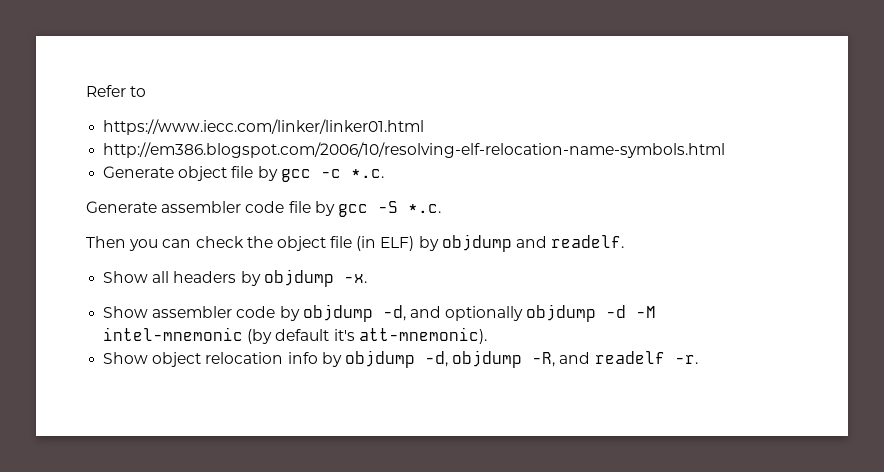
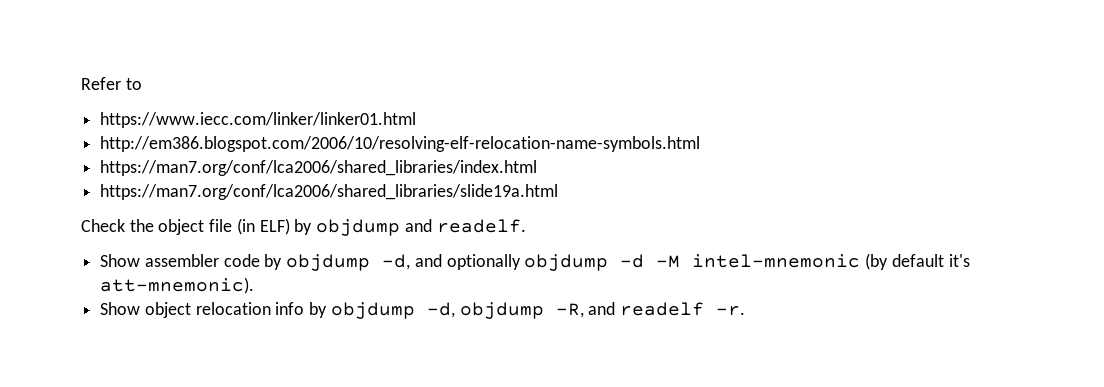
- Generate object file by gcc -c *.c.
- Generate assembler code file by gcc -S *.c.
- Then you can check the object file (in ELF) by objdump and readelf.
+ https://man7.org/conf/lca2006/shared_libraries/index.html
+ https://man7.org/conf/lca2006/shared_libraries/slide19a.html
+ Check the object file (in ELF) by objdump and readelf.
- Show all headers by objdump -x.

